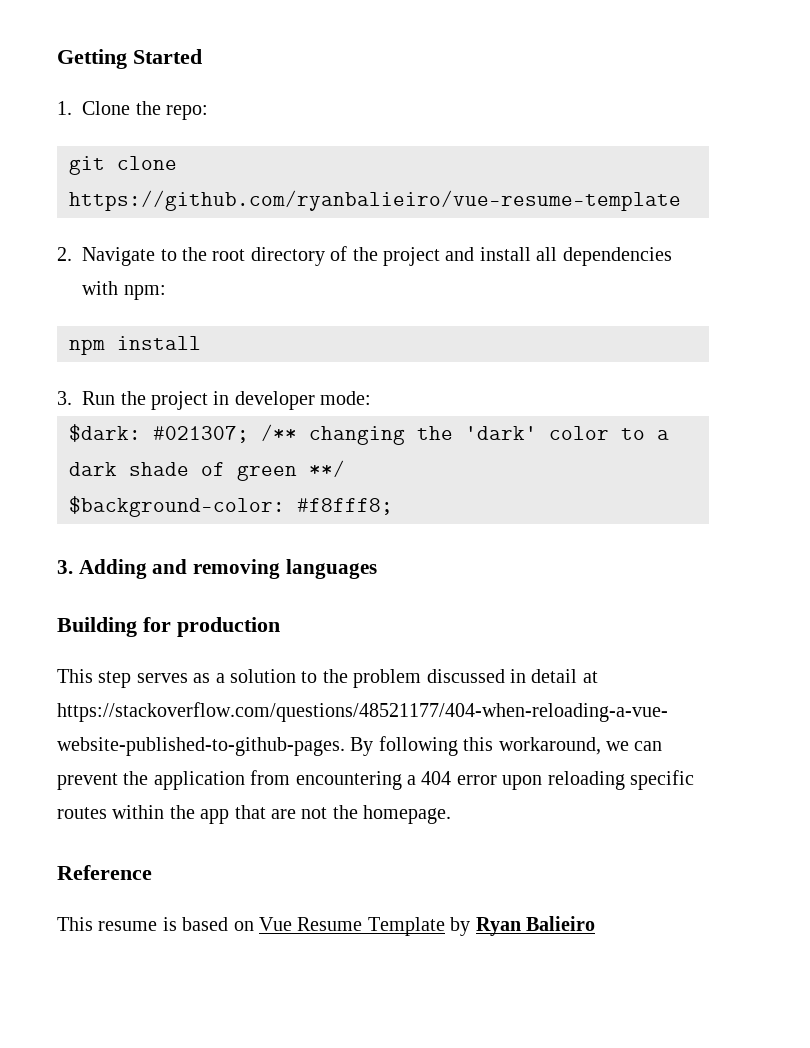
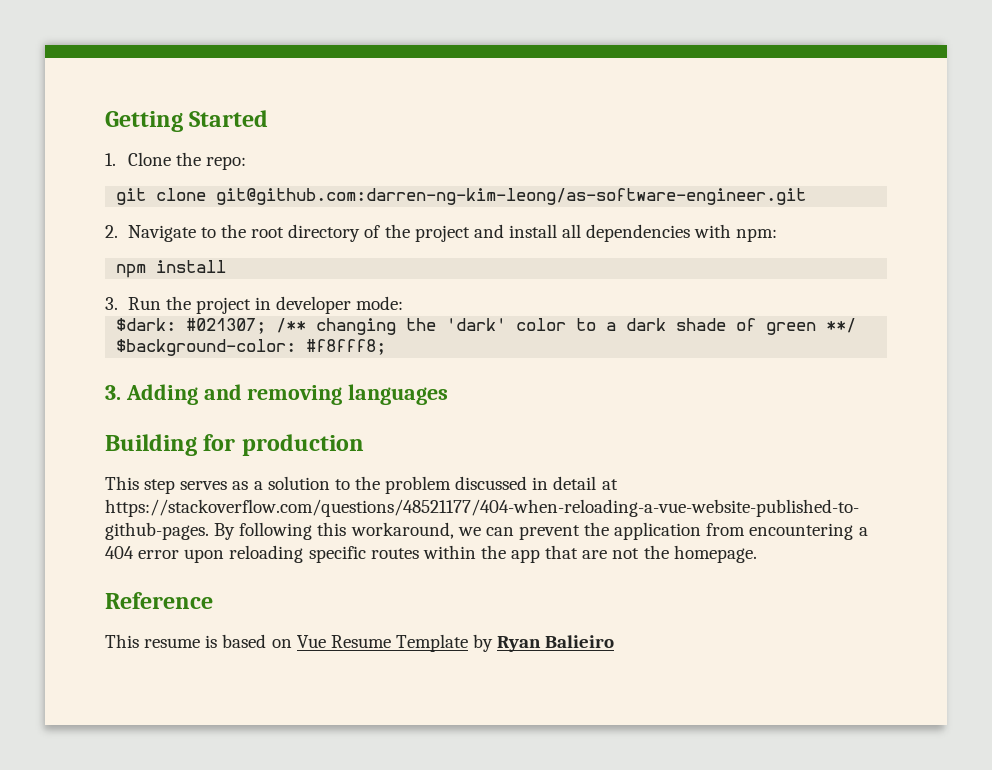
- git clone https://github.com/ryanbalieiro/vue-resume-template
+ git clone git@github.com:darren-ng-kim-leong/as-software-engineer.git

